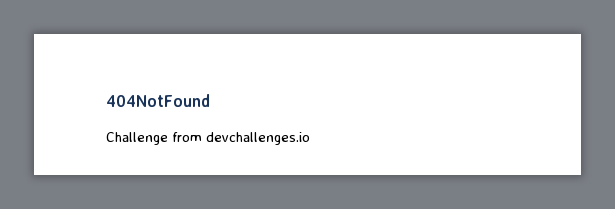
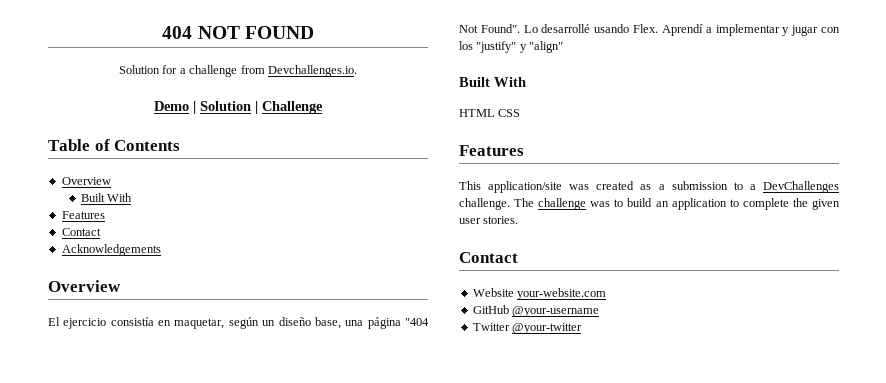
- 404NotFound
- Challenge from devchallenges.io
+ 404 NOT FOUND
+ Solution for a challenge from Devchallenges.io.
+ Demo | Solution | Challenge
+ Table of Contents
+ Overview
+ Built With
+ Features
+ Contact
+ Acknowledgements
+ Overview
+ El ejercicio consistía en maquetar, según un diseño base, una página "404 Not Found". Lo desarrollé usando Flex. Aprendí a implementar y jugar con los "justify" y "align"
+ Built With
+ HTML CSS
+ Features
+ This application/site was created as a submission to a DevChallenges challenge. The challenge was to build an application to complete the given user stories.
+ Contact
+ Website your-website.com
+ GitHub @your-username
+ Twitter @your-twitter

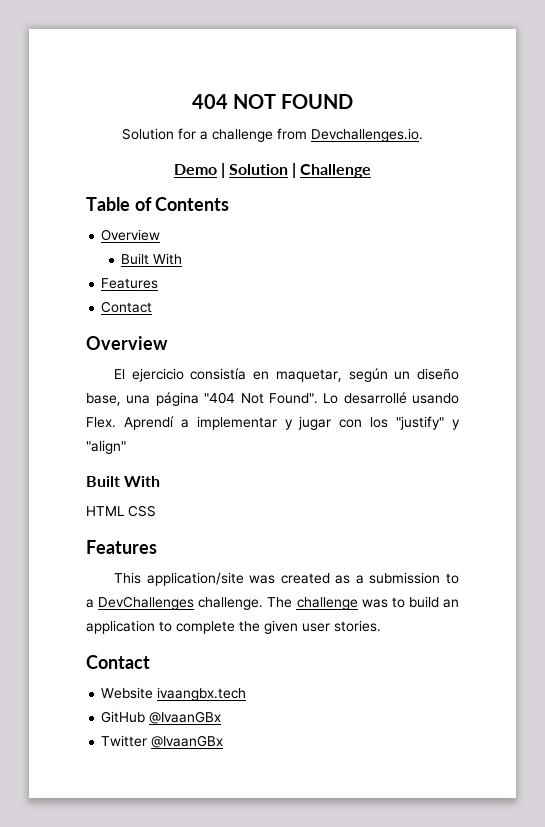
- Acknowledgements
- Website your-website.com
+ Website ivaangbx.tech
- GitHub @your-username
+ GitHub @IvaanGBx
- Twitter @your-twitter
+ Twitter @IvaanGBx

